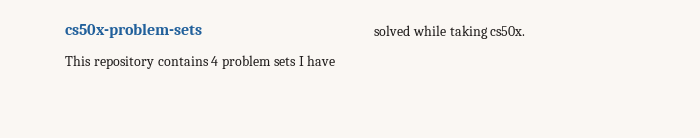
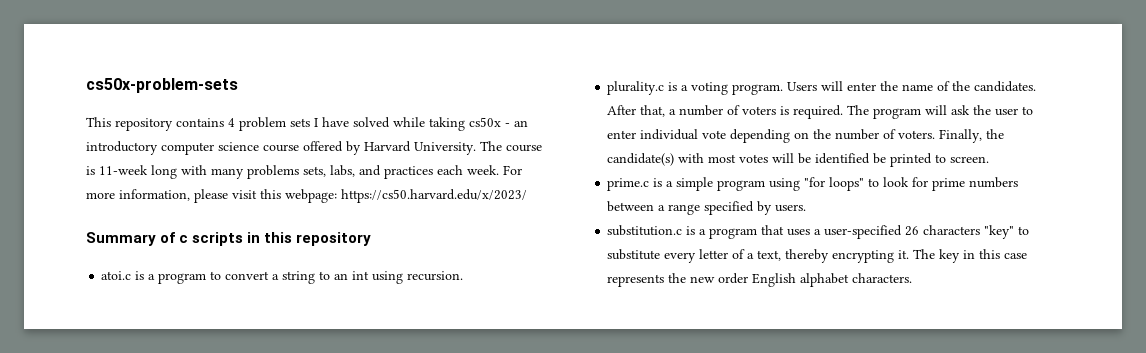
- This repository contains 4 problem sets I have solved while taking cs50x.
+ This repository contains 4 problem sets I have solved while taking cs50x - an introductory computer science course offered by Harvard University. The course is 11-week long with many problems sets, labs, and practices each week. For more information, please visit this webpage: https://cs50.harvard.edu/x/2023/
+ Summary of c scripts in this repository
+ atoi.c is a program to convert a string to an int using recursion.
+ plurality.c is a voting program. Users will enter the name of the candidates. After that, a number of voters is required. The program will ask the user to enter individual vote depending on the number of voters. Finally, the candidate(s) with most votes will be identified be printed to screen.
+ prime.c is a simple program using "for loops" to look for prime numbers between a range specified by users.
+ substitution.c is a program that uses a user-specified 26 characters "key" to substitute every letter of a text, thereby encrypting it. The key in this case represents the new order English alphabet characters.

